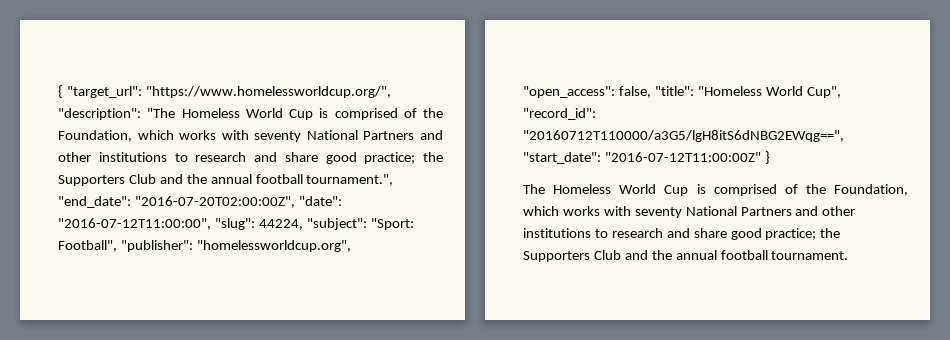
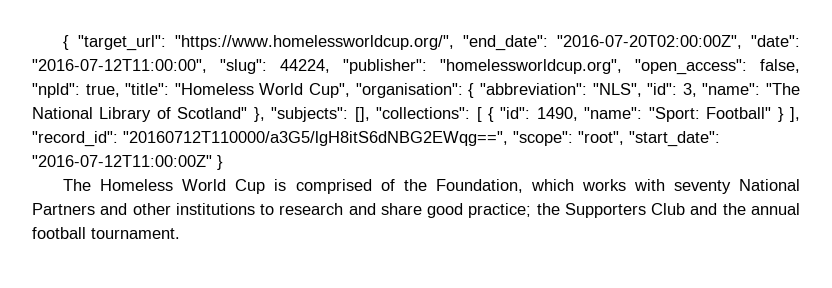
- { "target_url": "https://www.homelessworldcup.org/", "description": "The Homeless World Cup is comprised of the Foundation, which works with seventy National Partners and other institutions to research and share good practice; the Supporters Club and the annual football tournament.", "end_date": "2016-07-20T02:00:00Z", "date": "2016-07-12T11:00:00", "slug": 44224, "subject": "Sport: Football", "publisher": "homelessworldcup.org", "open_access": false, "title": "Homeless World Cup", "record_id": "20160712T110000/a3G5/lgH8itS6dNBG2EWqg==", "start_date": "2016-07-12T11:00:00Z" }
+ { "target_url": "https://www.homelessworldcup.org/", "end_date": "2016-07-20T02:00:00Z", "date": "2016-07-12T11:00:00", "slug": 44224, "publisher": "homelessworldcup.org", "open_access": false, "npld": true, "title": "Homeless World Cup", "organisation": { "abbreviation": "NLS", "id": 3, "name": "The National Library of Scotland" }, "subjects": [], "collections": [ { "id": 1490, "name": "Sport: Football" } ], "record_id": "20160712T110000/a3G5/lgH8itS6dNBG2EWqg==", "scope": "root", "start_date": "2016-07-12T11:00:00Z" }

